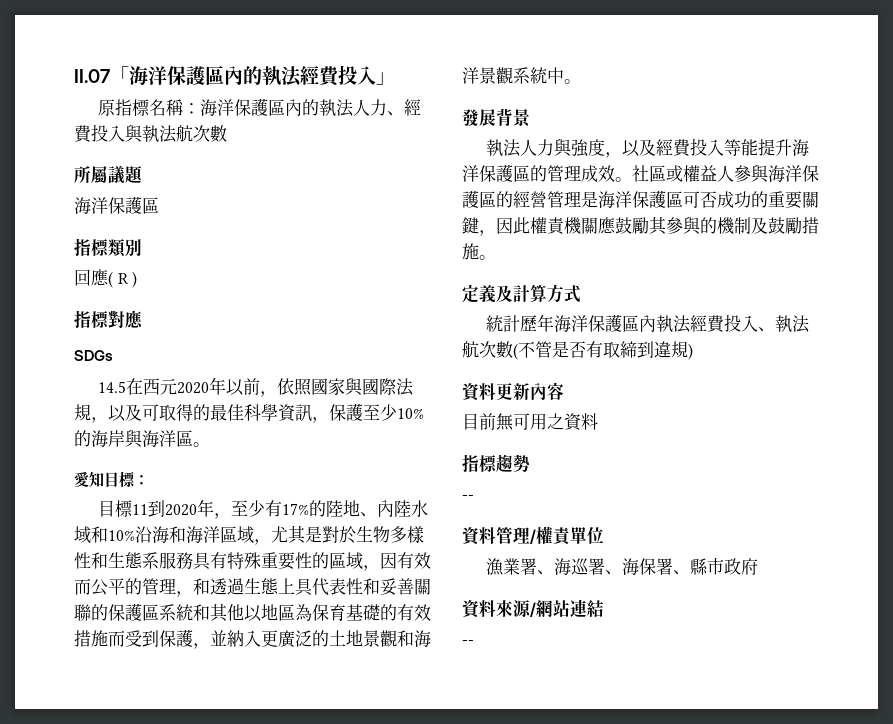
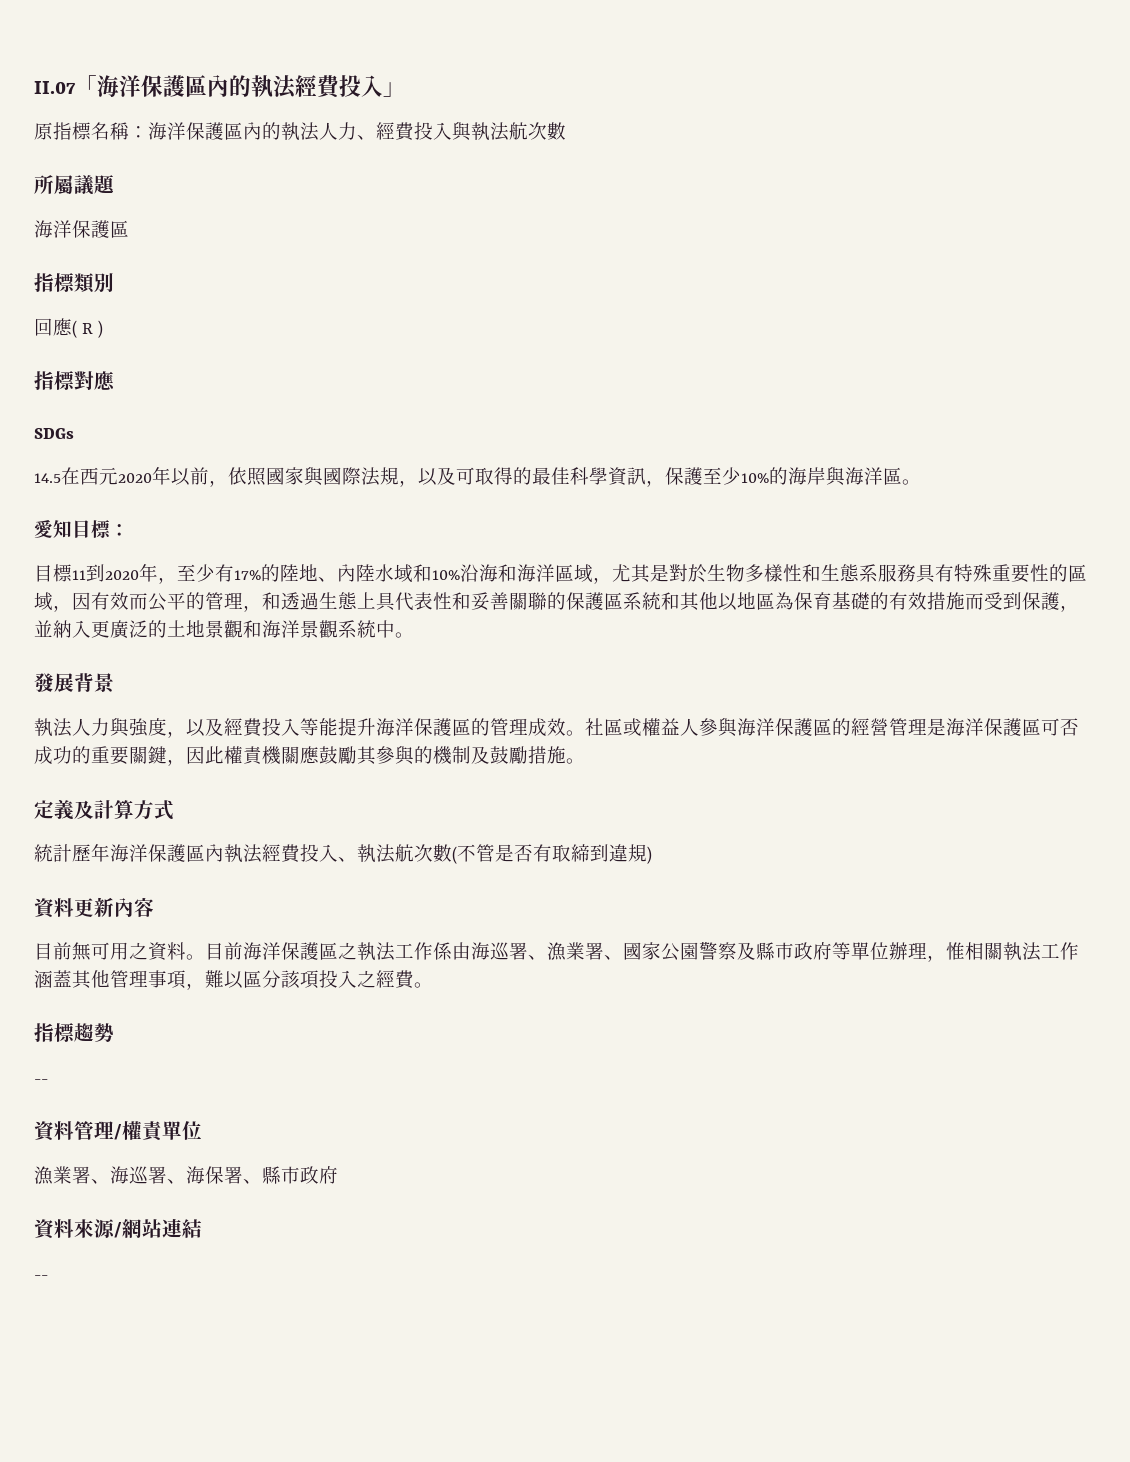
- 目前無可用之資料
+ 目前無可用之資料。目前海洋保護區之執法工作係由海巡署、漁業署、國家公園警察及縣市政府等單位辦理，惟相關執法工作涵蓋其他管理事項，難以區分該項投入之經費。

